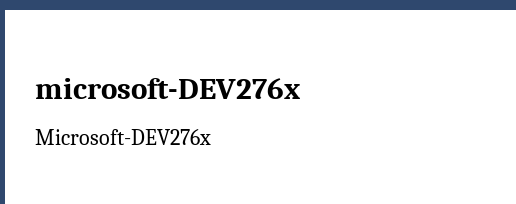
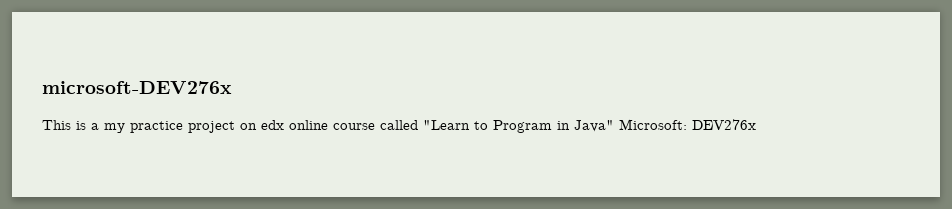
- Microsoft-DEV276x
+ This is a my practice project on edx online course called "Learn to Program in Java" Microsoft: DEV276x

